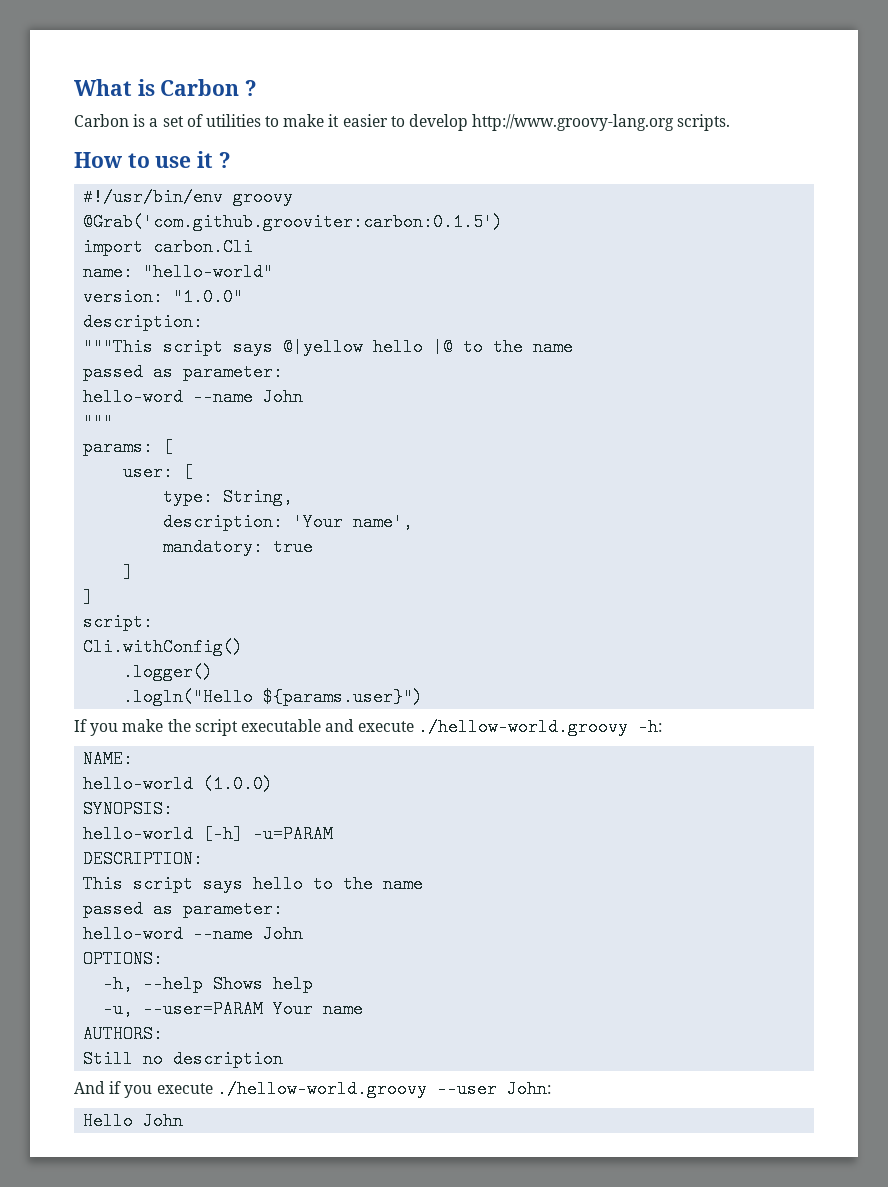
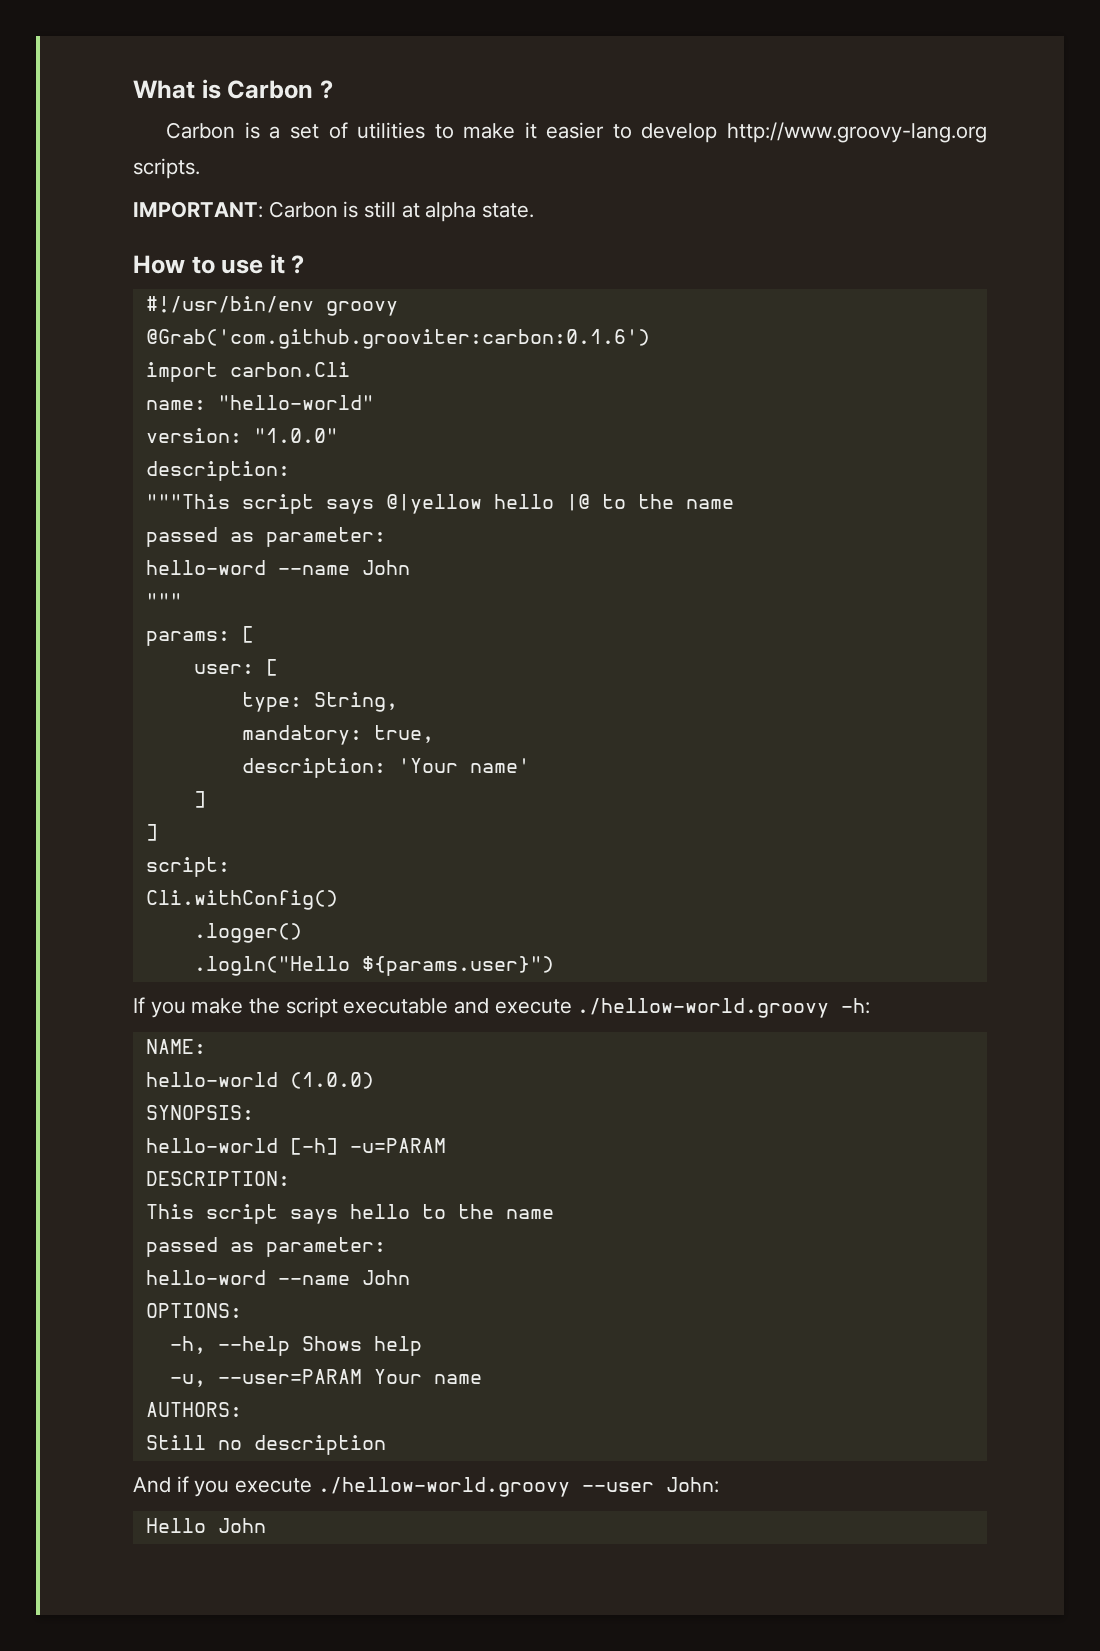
+ IMPORTANT: Carbon is still at alpha state.
- @Grab('com.github.grooviter:carbon:0.1.5')
+ @Grab('com.github.grooviter:carbon:0.1.6')
+ mandatory: true,
- description: 'Your name',
- mandatory: true
+ description: 'Your name'

